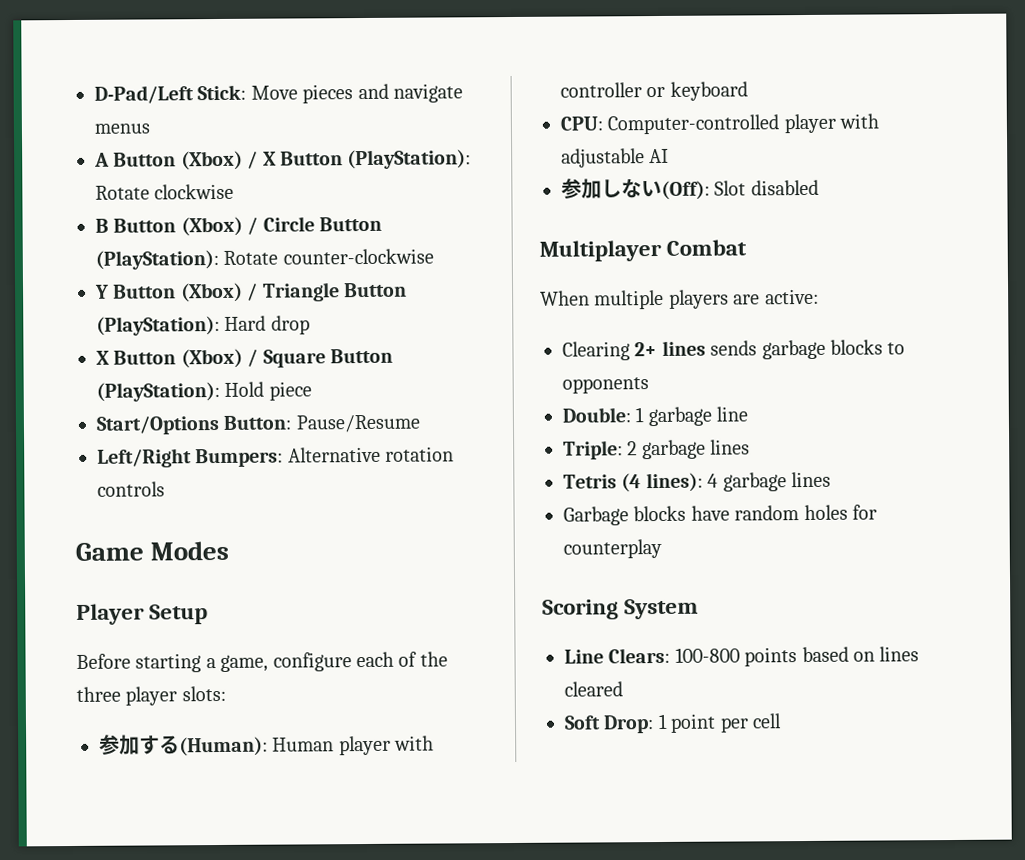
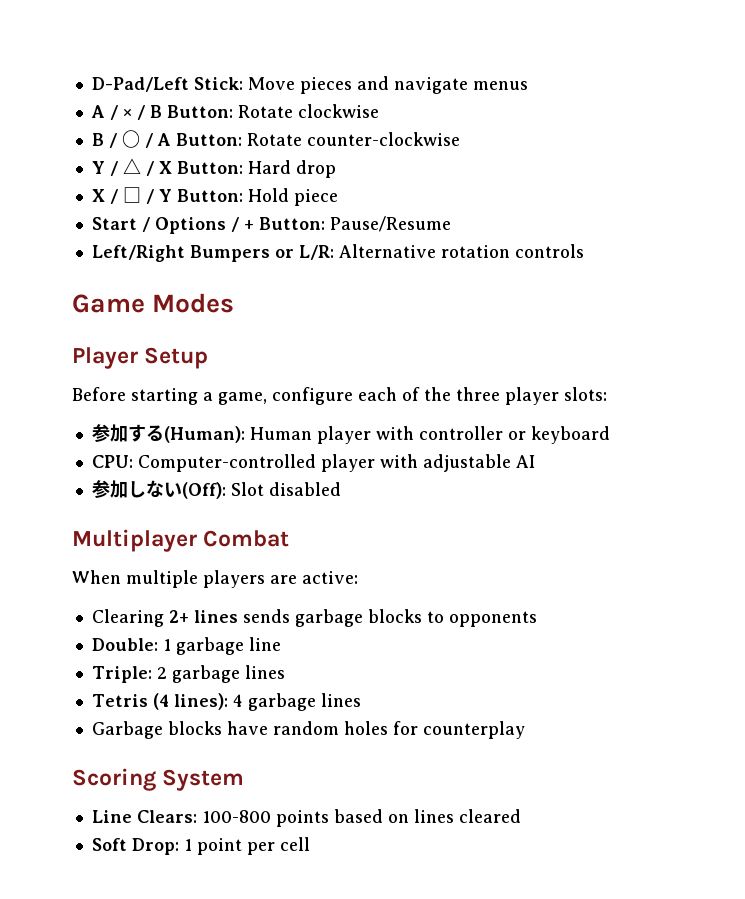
- A Button (Xbox) / X Button (PlayStation): Rotate clockwise
- B Button (Xbox) / Circle Button (PlayStation): Rotate counter-clockwise
- Y Button (Xbox) / Triangle Button (PlayStation): Hard drop
- X Button (Xbox) / Square Button (PlayStation): Hold piece
- Start/Options Button: Pause/Resume
+ A / × / B Button: Rotate clockwise
+ B / ○ / A Button: Rotate counter-clockwise
+ Y / △ / X Button: Hard drop
+ X / □ / Y Button: Hold piece
+ Start / Options / + Button: Pause/Resume
- Left/Right Bumpers: Alternative rotation controls
+ Left/Right Bumpers or L/R: Alternative rotation controls

